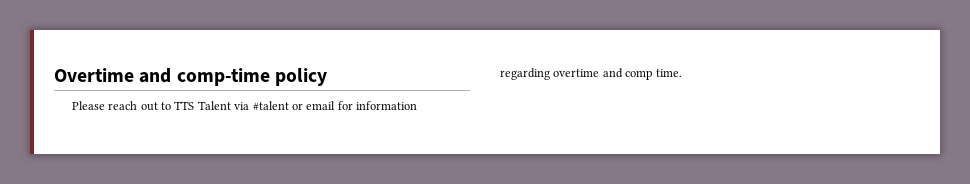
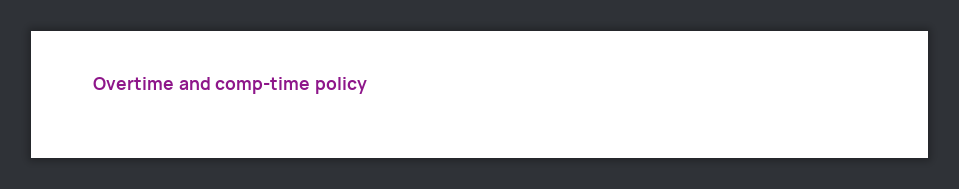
- Please reach out to TTS Talent via #talent or email for information regarding overtime and comp time.

